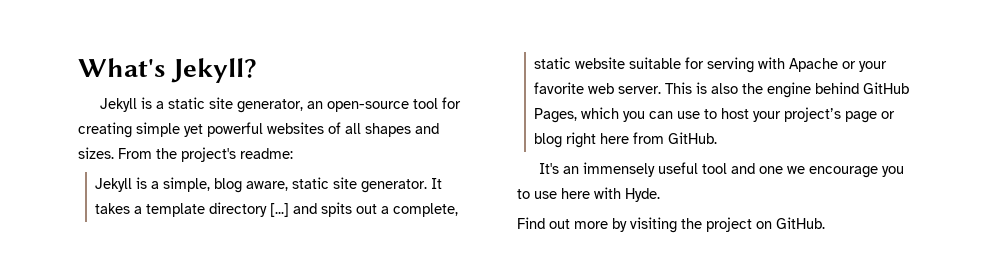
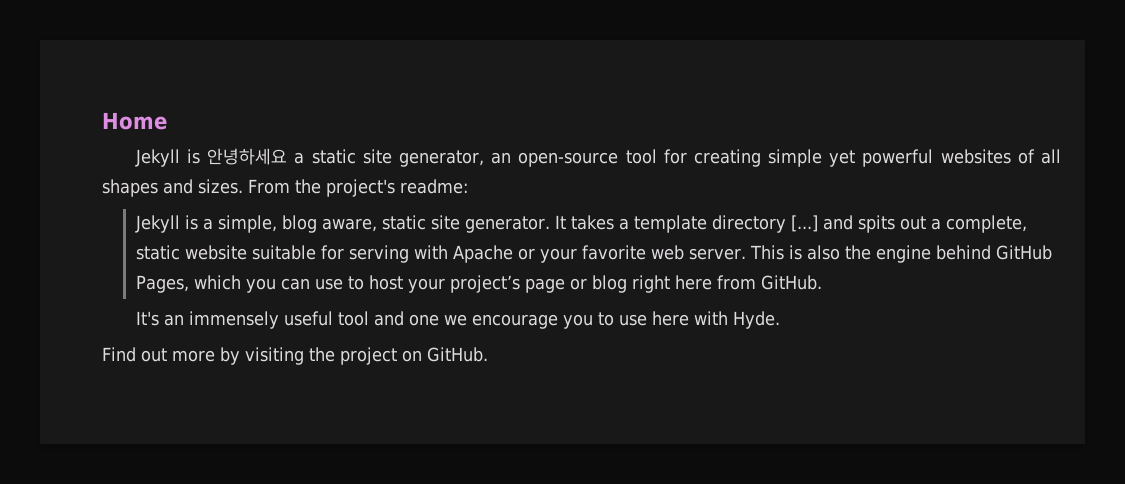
- What's Jekyll?
- Jekyll is a static site generator, an open-source tool for creating simple yet powerful websites of all shapes and sizes.
+ Home
+ Jekyll is 안녕하세요 a static site generator, an open-source tool for creating simple yet powerful websites of all shapes and sizes.

